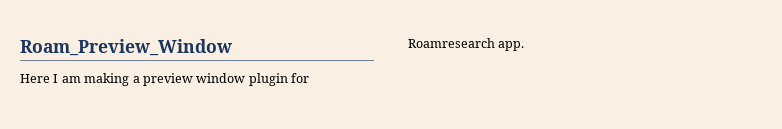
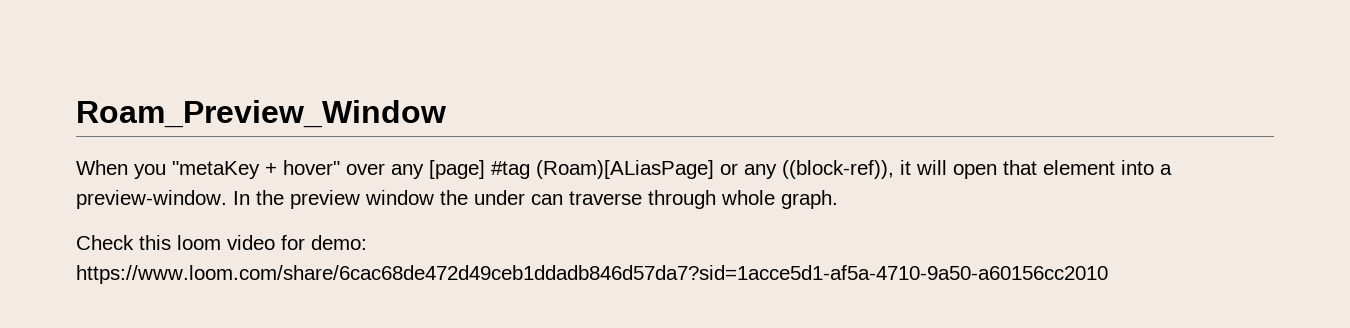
- Here I am making a preview window plugin for Roamresearch app.
+ When you "metaKey + hover" over any [page] #tag (Roam)[ALiasPage] or any ((block-ref)), it will open that element into a preview-window. In the preview window the under can traverse through whole graph.
+ Check this loom video for demo: https://www.loom.com/share/6cac68de472d49ceb1ddadb846d57da7?sid=1acce5d1-af5a-4710-9a50-a60156cc2010

